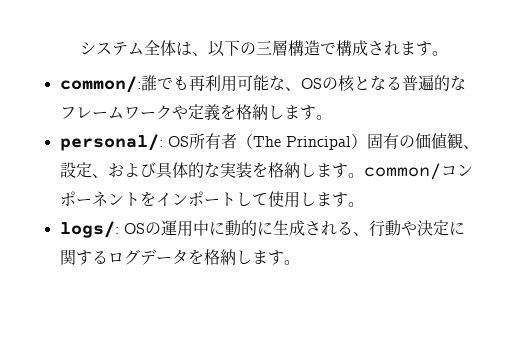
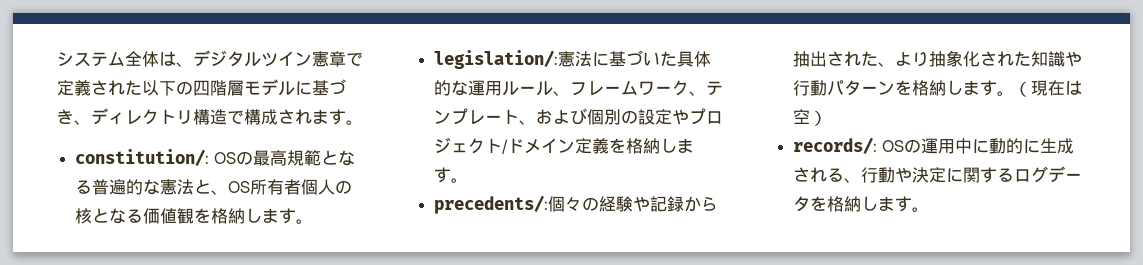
- システム全体は、以下の三層構造で構成されます。
+ システム全体は、デジタルツイン憲章で定義された以下の四階層モデルに基づき、ディレクトリ構造で構成されます。
- common/:誰でも再利用可能な、OSの核となる普遍的なフレームワークや定義を格納します。
+ constitution/: OSの最高規範となる普遍的な憲法と、OS所有者個人の核となる価値観を格納します。
+ legislation/:憲法に基づいた具体的な運用ルール、フレームワーク、テンプレート、および個別の設定やプロジェクト/ドメイン定義を格納します。
- personal/: OS所有者（The Principal）固有の価値観、設定、および具体的な実装を格納します。common/コンポーネントをインポートして使用します。
- logs/: OSの運用中に動的に生成される、行動や決定に関するログデータを格納します。
+ precedents/:個々の経験や記録から抽出された、より抽象化された知識や行動パターンを格納します。（現在は空）
+ records/: OSの運用中に動的に生成される、行動や決定に関するログデータを格納します。

